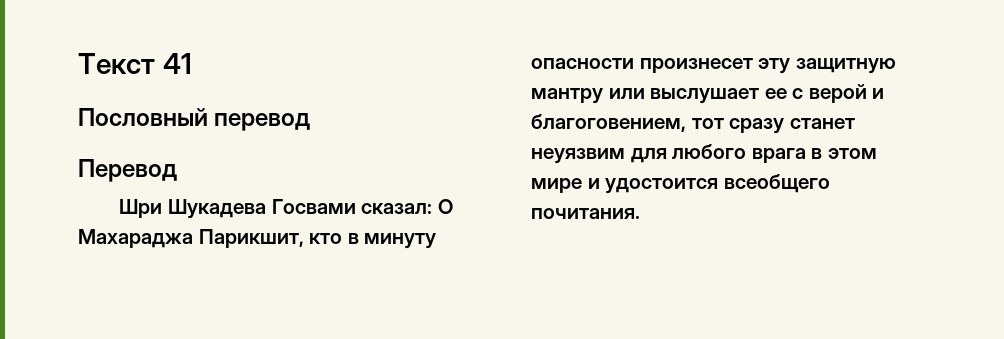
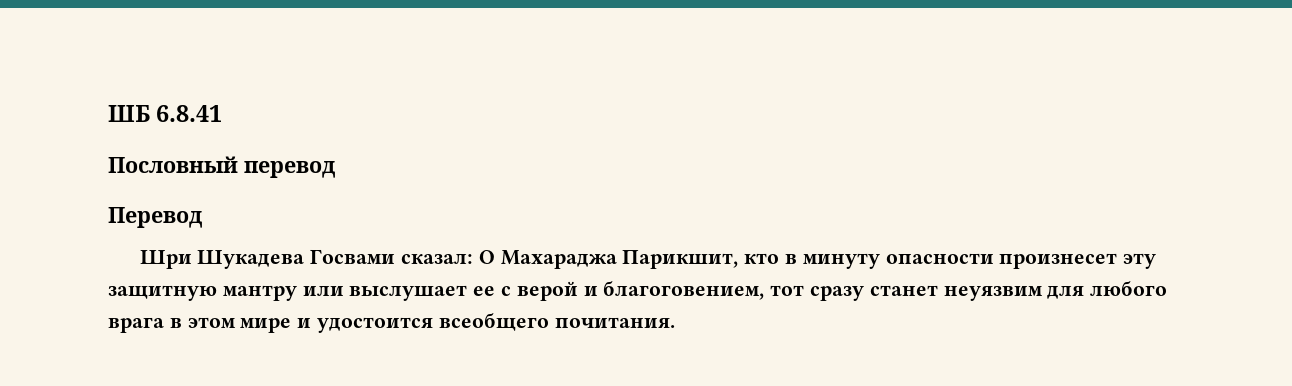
- Текст 41
+ ШБ 6.8.41

